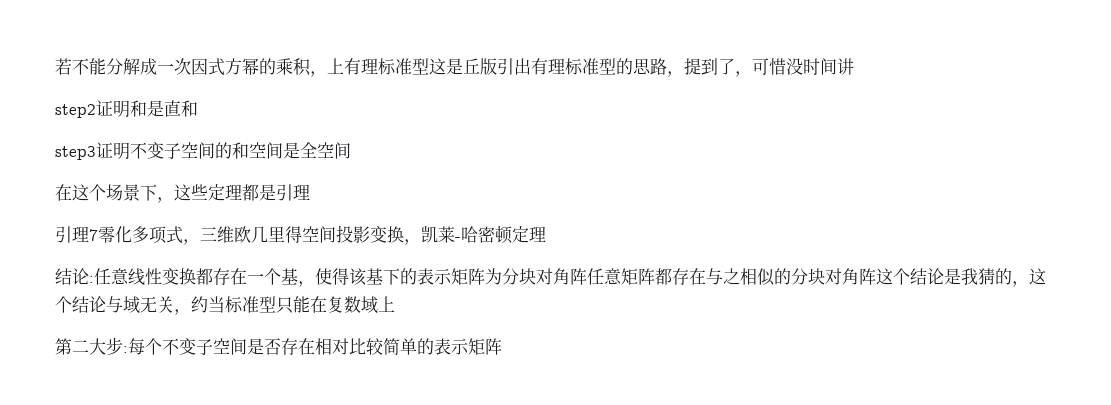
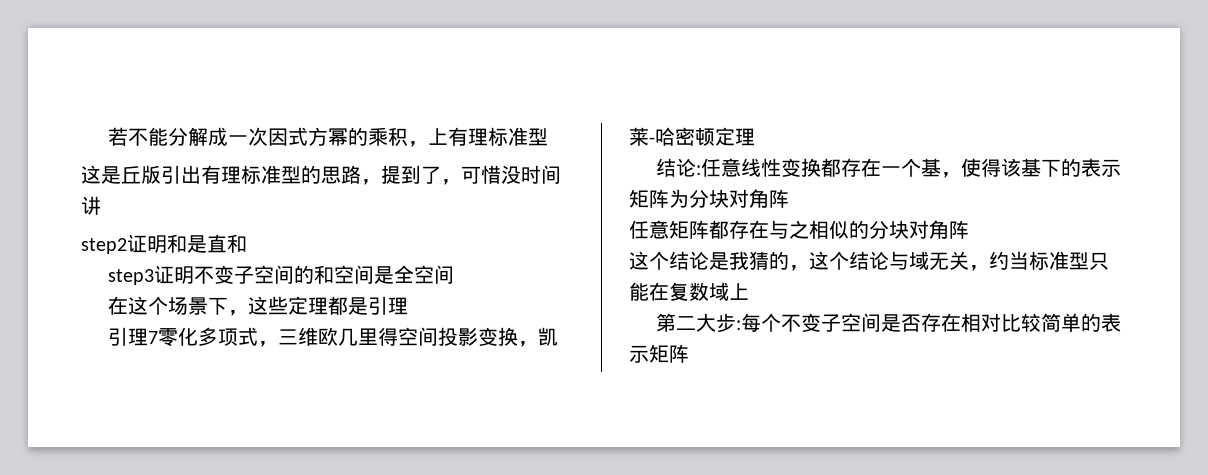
- 若不能分解成一次因式方幂的乘积，上有理标准型这是丘版引出有理标准型的思路，提到了，可惜没时间讲
+ 若不能分解成一次因式方幂的乘积，上有理标准型
+ 这是丘版引出有理标准型的思路，提到了，可惜没时间讲
- 结论:任意线性变换都存在一个基，使得该基下的表示矩阵为分块对角阵任意矩阵都存在与之相似的分块对角阵这个结论是我猜的，这个结论与域无关，约当标准型只能在复数域上
+ 结论:任意线性变换都存在一个基，使得该基下的表示矩阵为分块对角阵
+ 任意矩阵都存在与之相似的分块对角阵
+ 这个结论是我猜的，这个结论与域无关，约当标准型只能在复数域上

